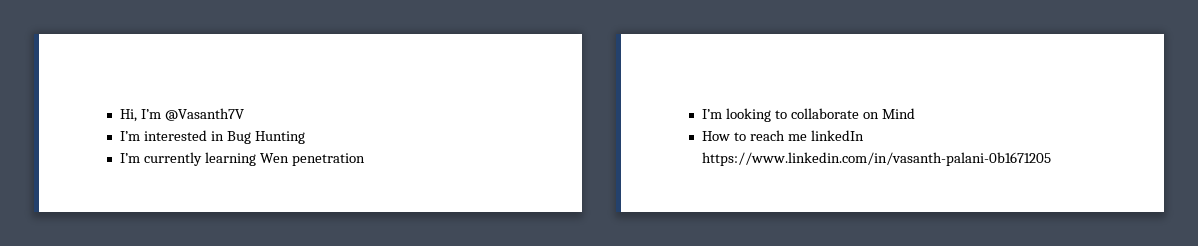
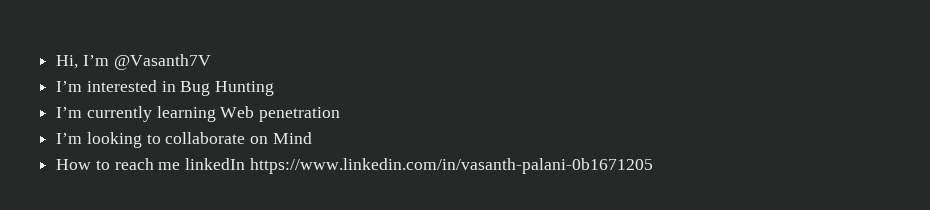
- I’m currently learning Wen penetration
+ I’m currently learning Web penetration

